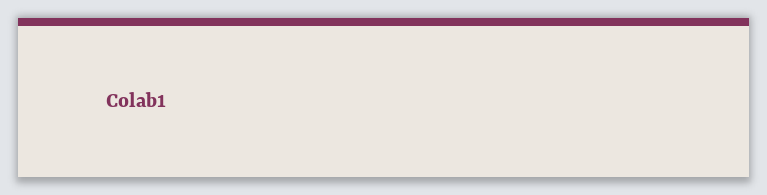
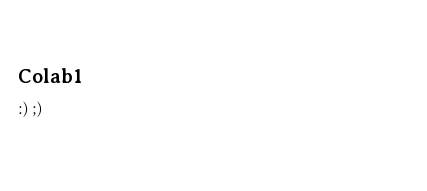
+ :) ;)

